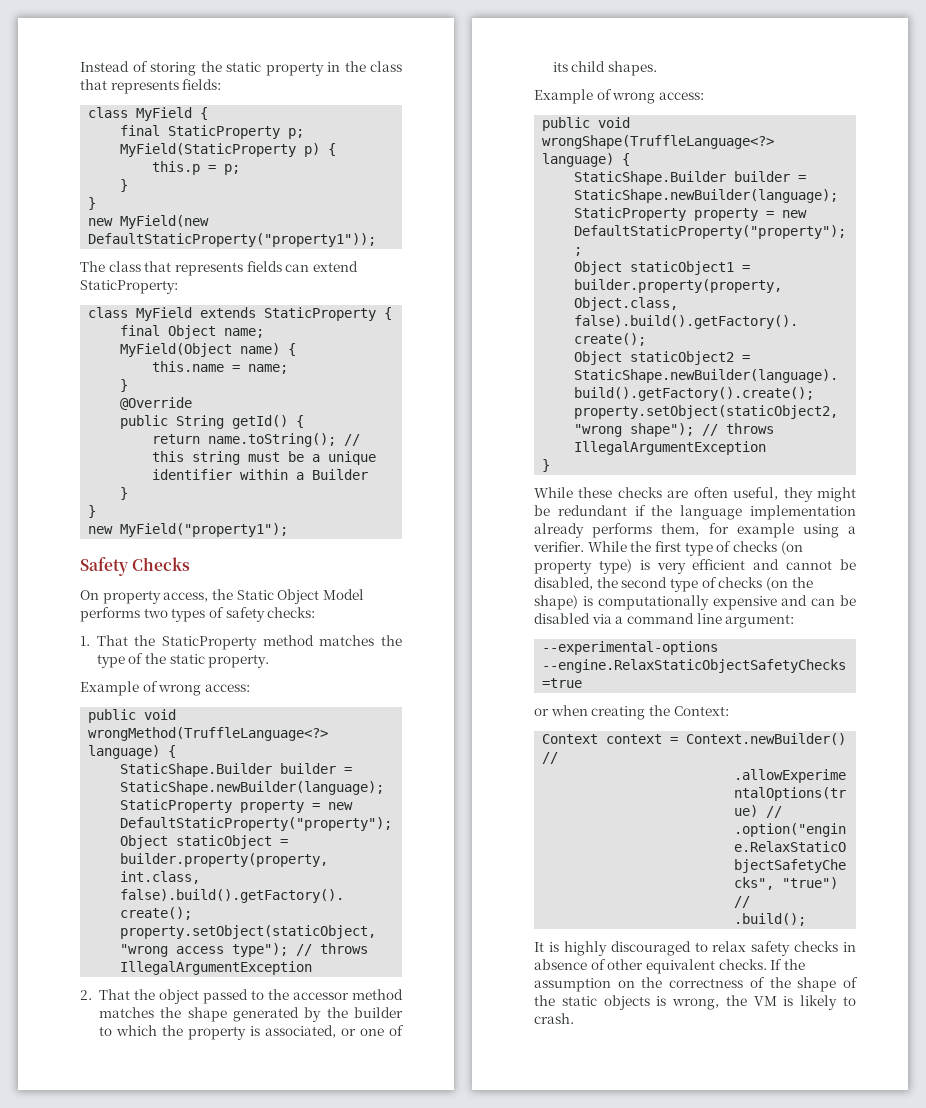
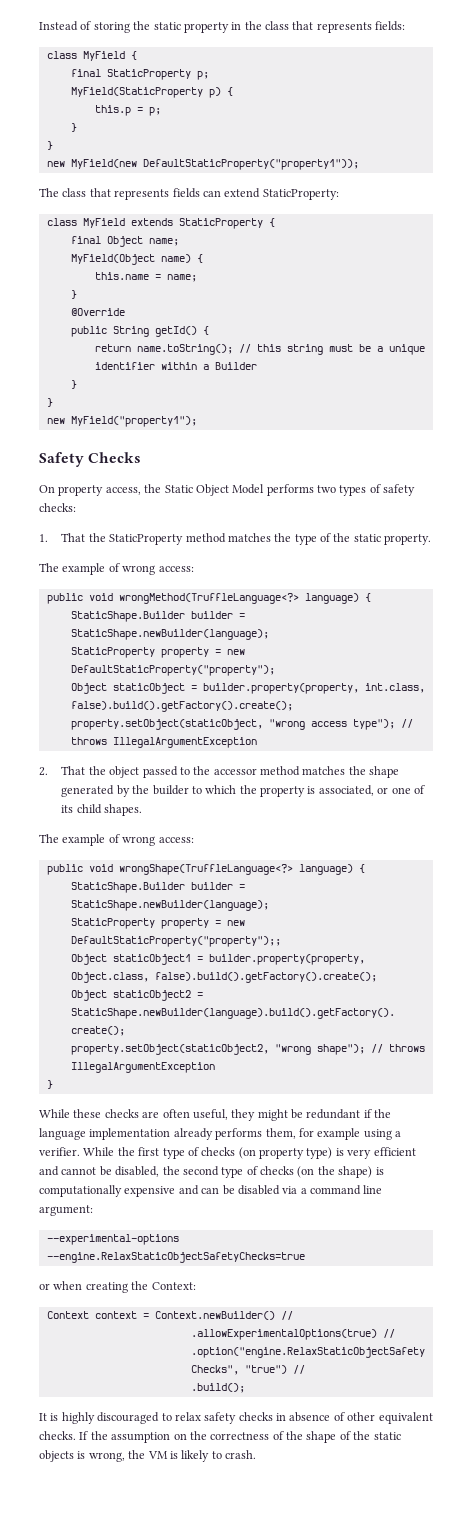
  1. That the StaticProperty method matches the type of the static property.
- Example of wrong access:
+ The example of wrong access:
  2. That the object passed to the accessor method matches the shape generated by the builder to which the property is associated, or one of its child shapes.
- Example of wrong access:
+ The example of wrong access:

